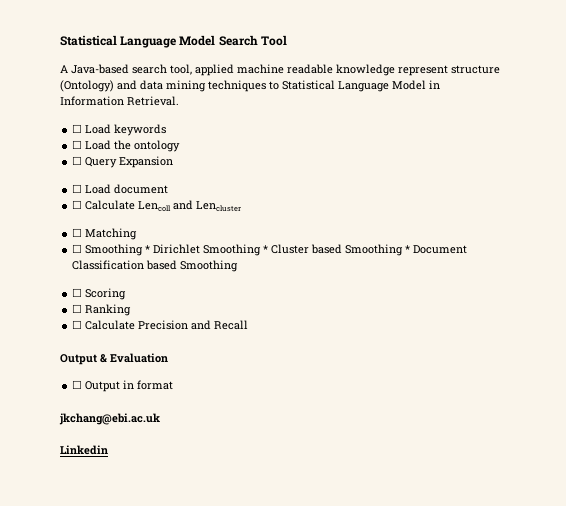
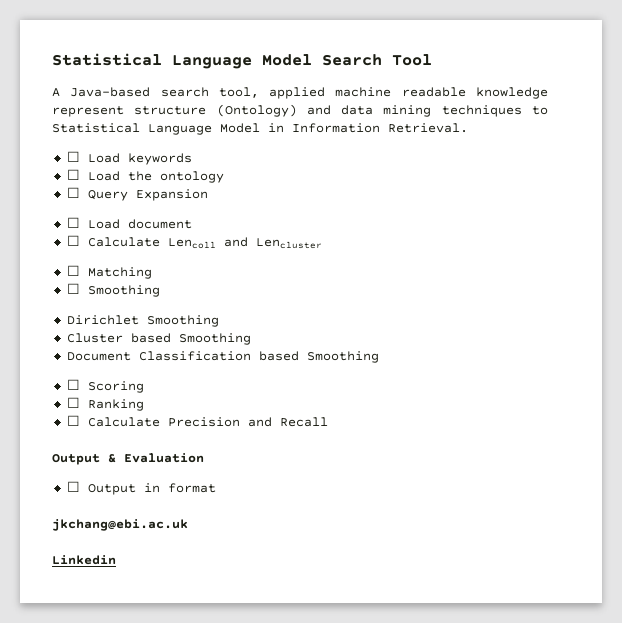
- ☐ Smoothing * Dirichlet Smoothing * Cluster based Smoothing * Document Classification based Smoothing
+ ☐ Smoothing
+ Dirichlet Smoothing
+ Cluster based Smoothing
+ Document Classification based Smoothing

